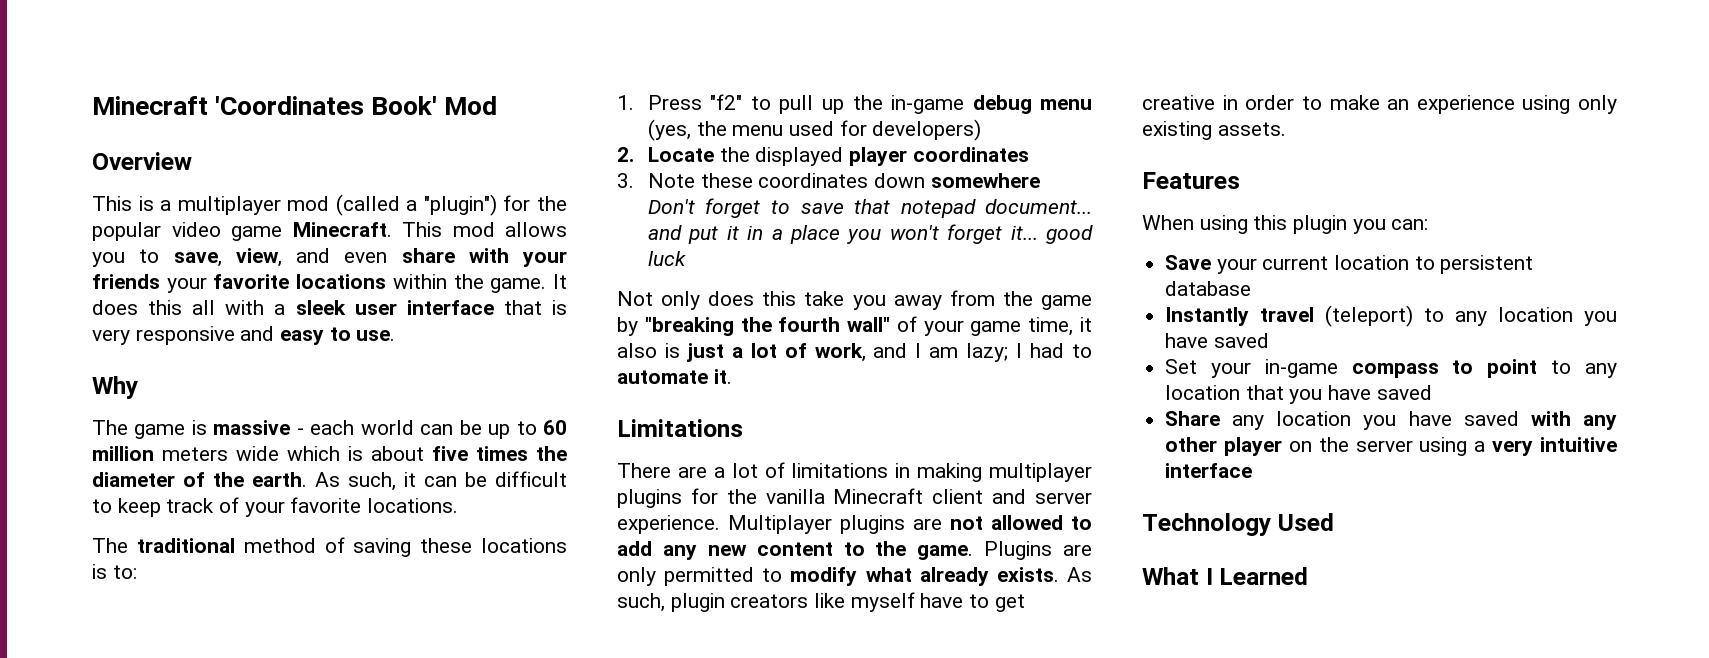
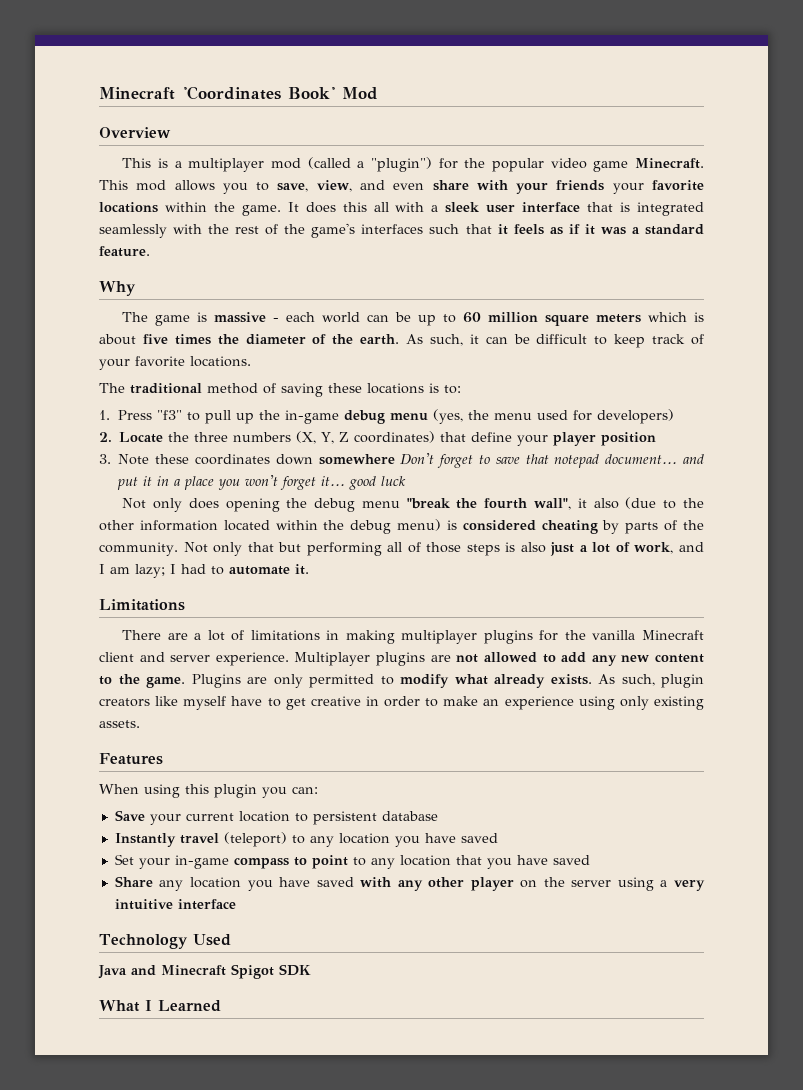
- It does this all with a sleek user interface that is very responsive and easy to use.
+ It does this all with a sleek user interface that is integrated seamlessly with the rest of the game's interfaces such that it feels as if it was a standard feature.
- The game is massive - each world can be up to 60 million meters wide which is about five times the diameter of the earth.
+ The game is massive - each world can be up to 60 million square meters which is about five times the diameter of the earth.
- 1. Press "f2" to pull up the in-game debug menu (yes, the menu used for developers)
+ 1. Press "f3" to pull up the in-game debug menu (yes, the menu used for developers)
- 2. Locate the displayed player coordinates
+ 2. Locate the three numbers (X, Y, Z coordinates) that define your player position
- Not only does this take you away from the game by "breaking the fourth wall" of your game time, it also is just a lot of work, and I am lazy; I had to automate it.
+ Not only does opening the debug menu "break the fourth wall", it also (due to the other information located within the debug menu) is considered cheating by parts of the community. Not only that but performing all of those steps is also just a lot of work, and I am lazy; I had to automate it.
+ Java and Minecraft Spigot SDK

